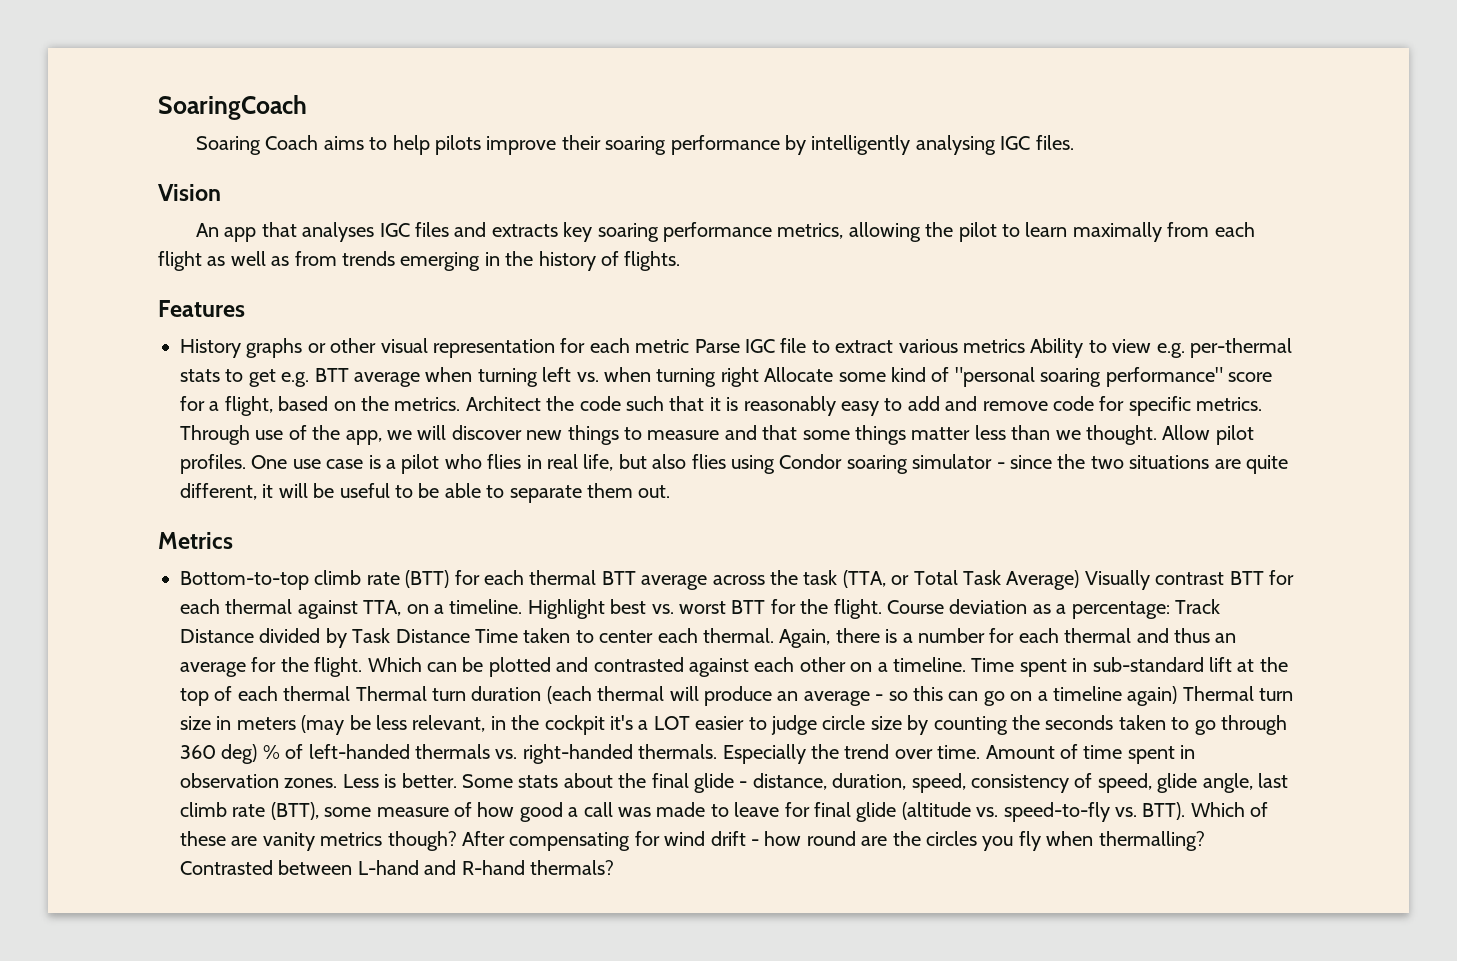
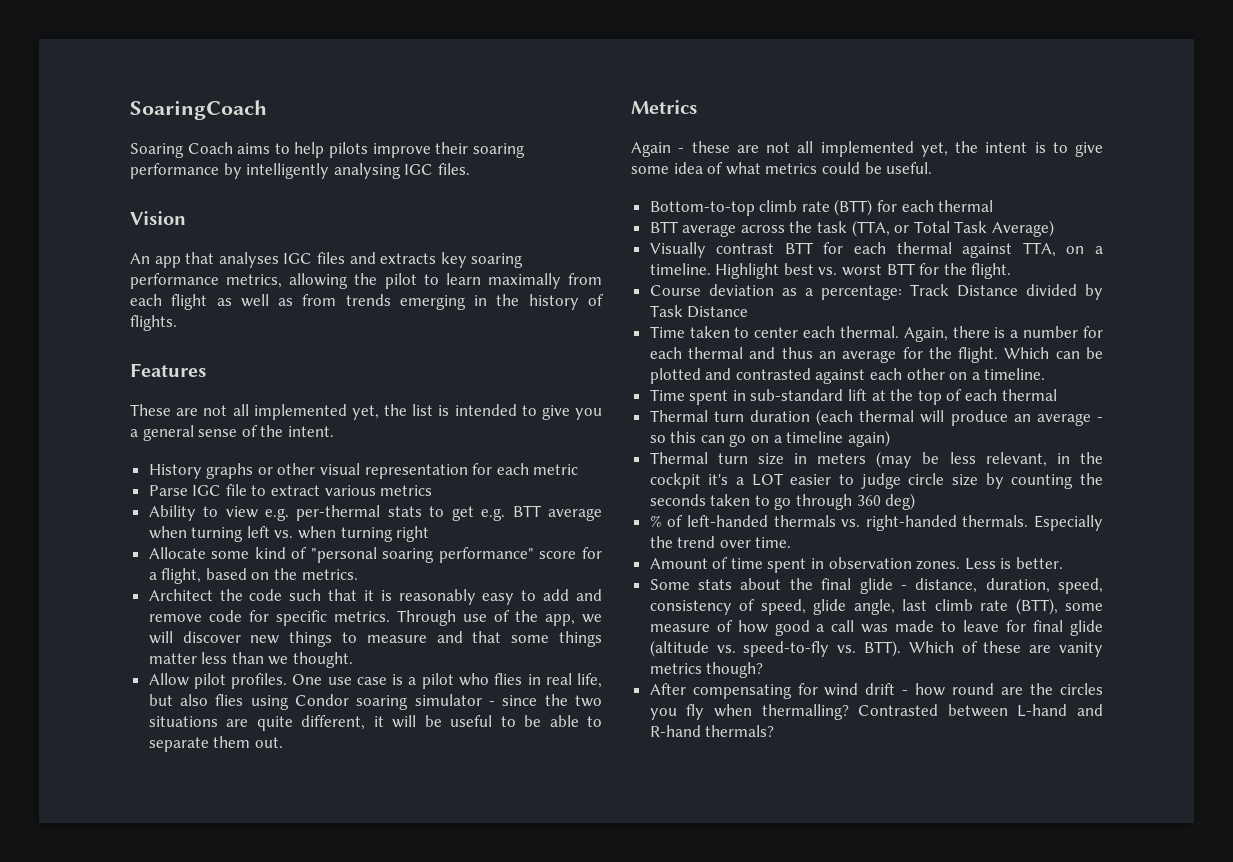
+ These are not all implemented yet, the list is intended to give you a general sense of the intent.
- History graphs or other visual representation for each metric Parse IGC file to extract various metrics Ability to view e.g. per-thermal stats to get e.g. BTT average when turning left vs. when turning right Allocate some kind of "personal soaring performance" score for a flight, based on the metrics. Architect the code such that it is reasonably easy to add and remove code for specific metrics.
+ History graphs or other visual representation for each metric
+ Parse IGC file to extract various metrics
+ Ability to view e.g. per-thermal stats to get e.g. BTT average when turning left vs. when turning right
+ Allocate some kind of "personal soaring performance" score for a flight, based on the metrics.
+ Architect the code such that it is reasonably easy to add and remove code for specific metrics.
- Through use of the app, we will discover new things to measure and that some things matter less than we thought. Allow pilot profiles.
+ Through use of the app, we will discover new things to measure and that some things matter less than we thought.
+ Allow pilot profiles.
+ Again - these are not all implemented yet, the intent is to give some idea of what metrics could be useful.
- Bottom-to-top climb rate (BTT) for each thermal BTT average across the task (TTA, or Total Task Average) Visually contrast BTT for each thermal against TTA, on a timeline.
+ Bottom-to-top climb rate (BTT) for each thermal
+ BTT average across the task (TTA, or Total Task Average)
+ Visually contrast BTT for each thermal against TTA, on a timeline.
- Highlight best vs. worst BTT for the flight. Course deviation as a percentage: Track Distance divided by Task Distance Time taken to center each thermal.
+ Highlight best vs. worst BTT for the flight.
+ Course deviation as a percentage: Track Distance divided by Task Distance
+ Time taken to center each thermal.
- Which can be plotted and contrasted against each other on a timeline. Time spent in sub-standard lift at the top of each thermal Thermal turn duration (each thermal will produce an average - so this can go on a timeline again) Thermal turn size in meters (may be less relevant, in the cockpit it's a LOT easier to judge circle size by counting the seconds taken to go through 360 deg) % of left-handed thermals vs. right-handed thermals.
+ Which can be plotted and contrasted against each other on a timeline.
+ Time spent in sub-standard lift at the top of each thermal
+ Thermal turn duration (each thermal will produce an average - so this can go on a timeline again)
+ Thermal turn size in meters (may be less relevant, in the cockpit it's a LOT easier to judge circle size by counting the seconds taken to go through 360 deg)
+ % of left-handed thermals vs. right-handed thermals.
- Especially the trend over time. Amount of time spent in observation zones.
+ Especially the trend over time.
+ Amount of time spent in observation zones.
- Less is better. Some stats about the final glide - distance, duration, speed, consistency of speed, glide angle, last climb rate (BTT), some measure of how good a call was made to leave for final glide (altitude vs. speed-to-fly vs. BTT).
+ Less is better.
+ Some stats about the final glide - distance, duration, speed, consistency of speed, glide angle, last climb rate (BTT), some measure of how good a call was made to leave for final glide (altitude vs. speed-to-fly vs. BTT).
- Which of these are vanity metrics though? After compensating for wind drift - how round are the circles you fly when thermalling?
+ Which of these are vanity metrics though?
+ After compensating for wind drift - how round are the circles you fly when thermalling?

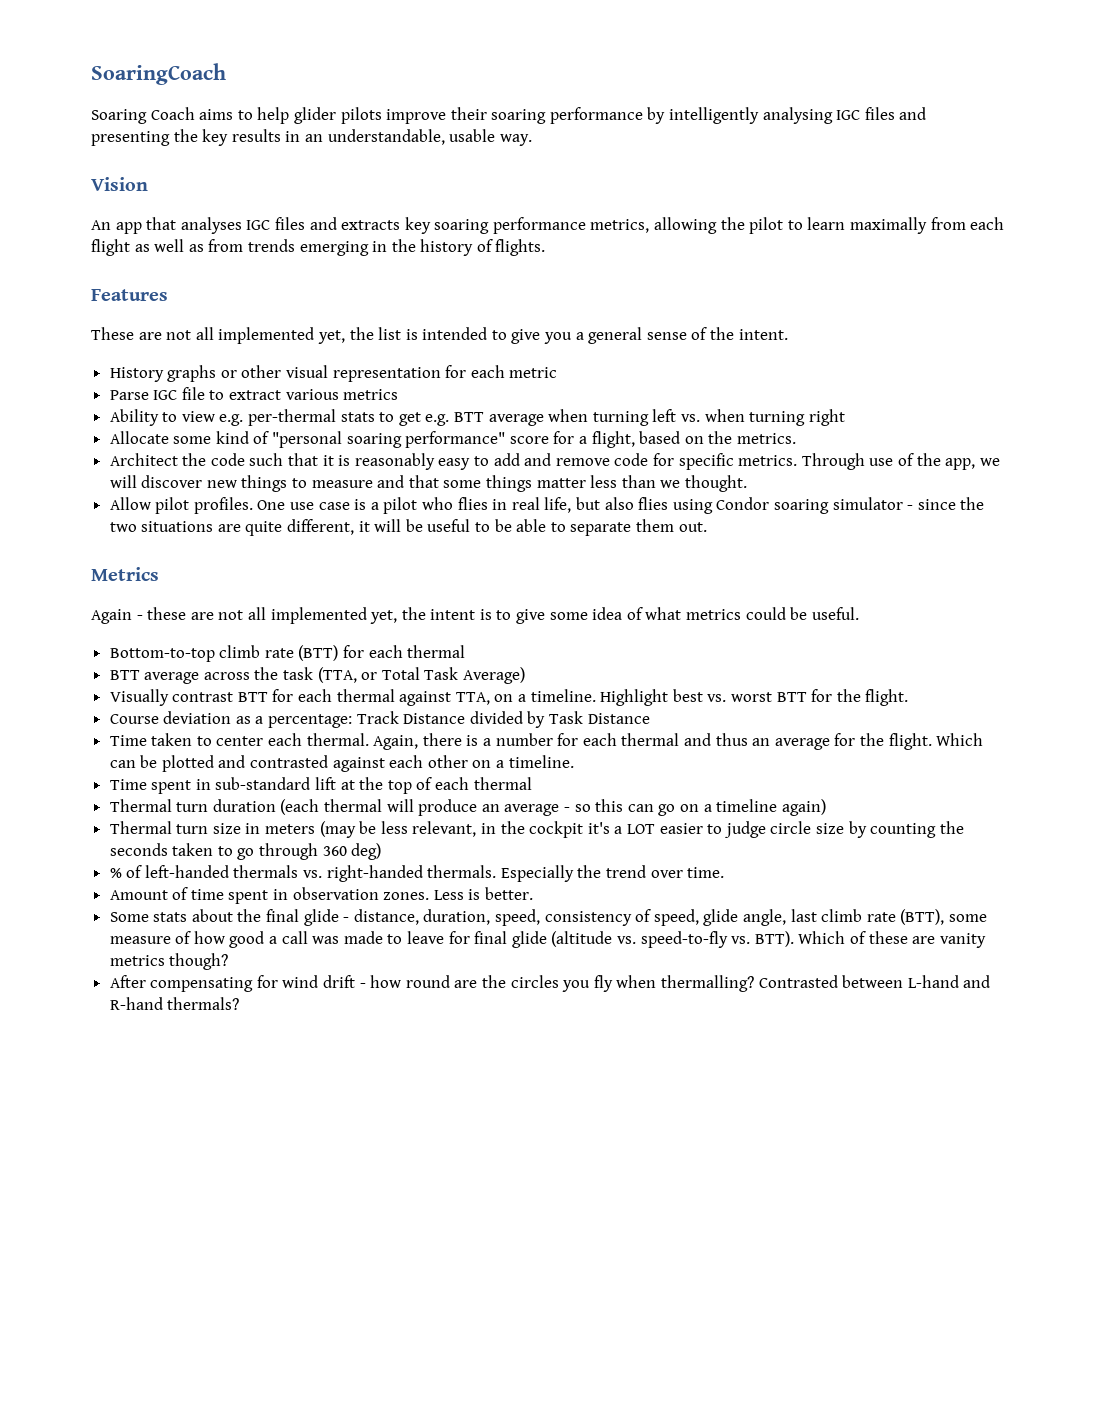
- Soaring Coach aims to help pilots improve their soaring performance by intelligently analysing IGC files.
+ Soaring Coach aims to help glider pilots improve their soaring performance by intelligently analysing IGC files and presenting the key results in an understandable, usable way.

